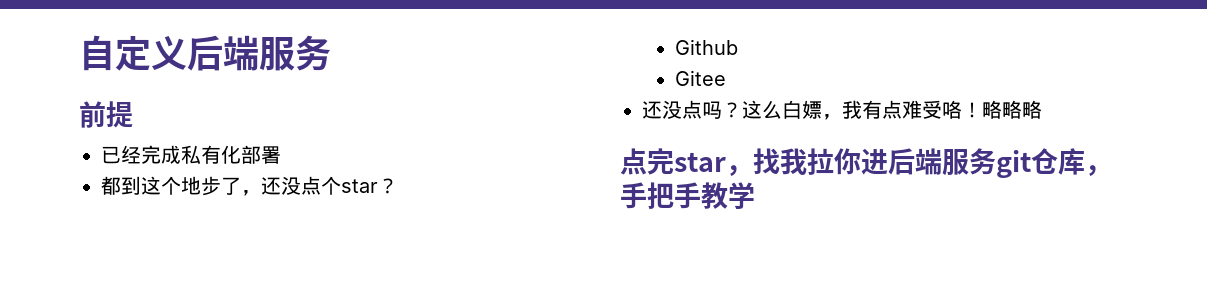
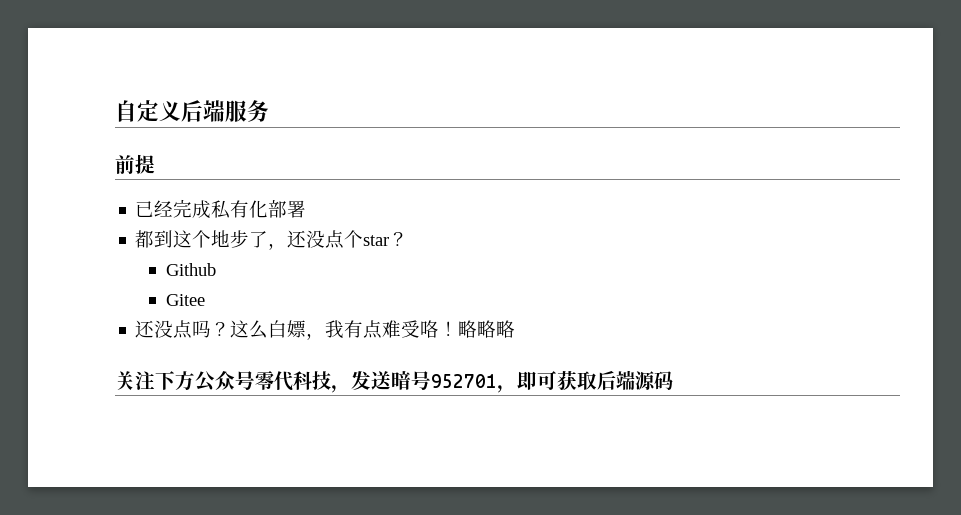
- 点完star，找我拉你进后端服务git仓库，手把手教学
+ 关注下方公众号零代科技，发送暗号952701，即可获取后端源码

